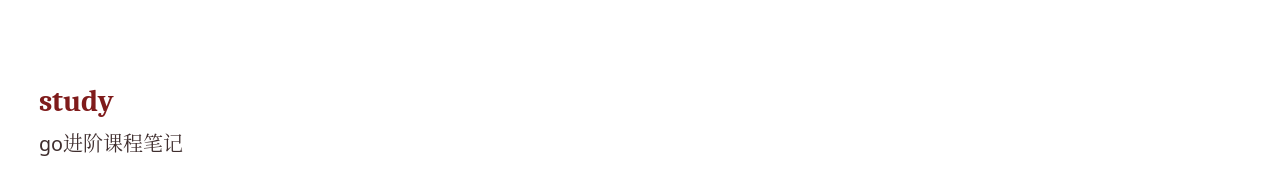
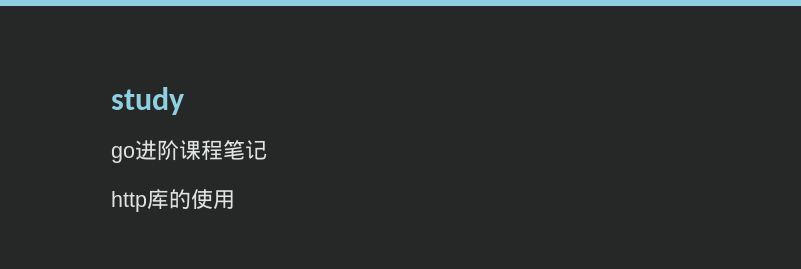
+ http库的使用

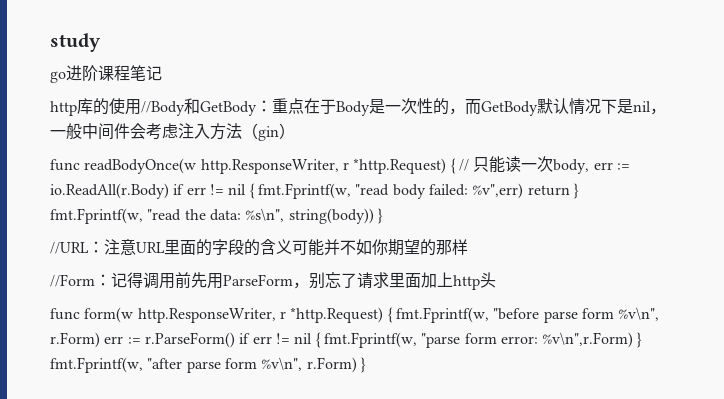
- http库的使用
+ http库的使用//Body和GetBody：重点在于Body是一次性的，而GetBody默认情况下是nil，一般中间件会考虑注入方法（gin）
+ func readBodyOnce(w http.ResponseWriter, r *http.Request) { // 只能读一次body, err := io.ReadAll(r.Body) if err != nil { fmt.Fprintf(w, "read body failed: %v",err) return } fmt.Fprintf(w, "read the data: %s\n", string(body)) }
+ //URL：注意URL里面的字段的含义可能并不如你期望的那样
+ //Form：记得调用前先用ParseForm，别忘了请求里面加上http头
+ func form(w http.ResponseWriter, r *http.Request) { fmt.Fprintf(w, "before parse form %v\n", r.Form) err := r.ParseForm() if err != nil { fmt.Fprintf(w, "parse form error: %v\n",r.Form) } fmt.Fprintf(w, "after parse form %v\n", r.Form) }

